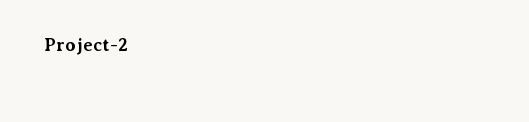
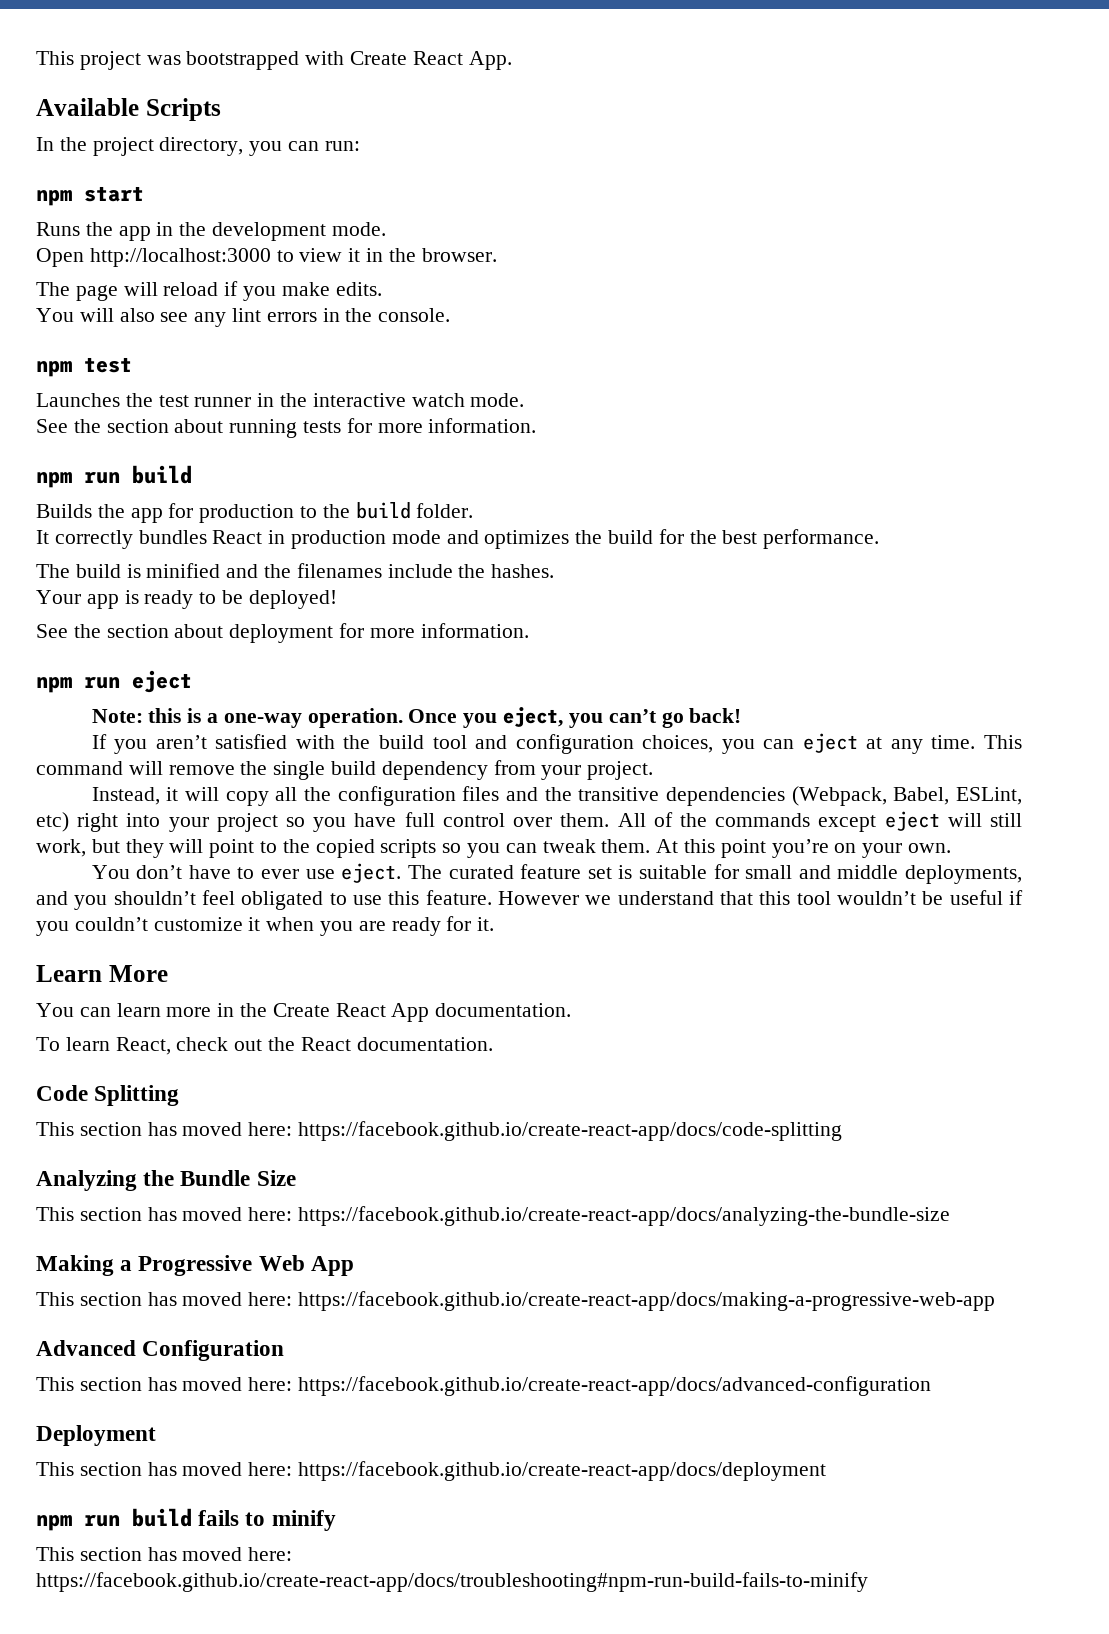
- Project-2
+ This project was bootstrapped with Create React App.
+ Available Scripts
+ In the project directory, you can run:
+ npm start
+ Runs the app in the development mode.
+ Open http://localhost:3000 to view it in the browser.
+ The page will reload if you make edits.
+ You will also see any lint errors in the console.
+ npm test
+ Launches the test runner in the interactive watch mode.
+ See the section about running tests for more information.
+ npm run build
+ Builds the app for production to the build folder.
+ It correctly bundles React in production mode and optimizes the build for the best performance.
+ The build is minified and the filenames include the hashes.
+ Your app is ready to be deployed!
+ See the section about deployment for more information.
+ npm run eject
+ Note: this is a one-way operation. Once you eject, you can’t go back!
+ If you aren’t satisfied with the build tool and configuration choices, you can eject at any time. This command will remove the single build dependency from your project.
+ Instead, it will copy all the configuration files and the transitive dependencies (Webpack, Babel, ESLint, etc) right into your project so you have full control over them. All of the commands except eject will still work, but they will point to the copied scripts so you can tweak them. At this point you’re on your own.
+ You don’t have to ever use eject. The curated feature set is suitable for small and middle deployments, and you shouldn’t feel obligated to use this feature. However we understand that this tool wouldn’t be useful if you couldn’t customize it when you are ready for it.
+ Learn More
+ You can learn more in the Create React App documentation.
+ To learn React, check out the React documentation.
+ Code Splitting
+ This section has moved here: https://facebook.github.io/create-react-app/docs/code-splitting
+ Analyzing the Bundle Size
+ This section has moved here: https://facebook.github.io/create-react-app/docs/analyzing-the-bundle-size
+ Making a Progressive Web App
+ This section has moved here: https://facebook.github.io/create-react-app/docs/making-a-progressive-web-app
+ Advanced Configuration
+ This section has moved here: https://facebook.github.io/create-react-app/docs/advanced-configuration
+ Deployment
+ This section has moved here: https://facebook.github.io/create-react-app/docs/deployment
+ npm run build fails to minify
+ This section has moved here: https://facebook.github.io/create-react-app/docs/troubleshooting#npm-run-build-fails-to-minify

